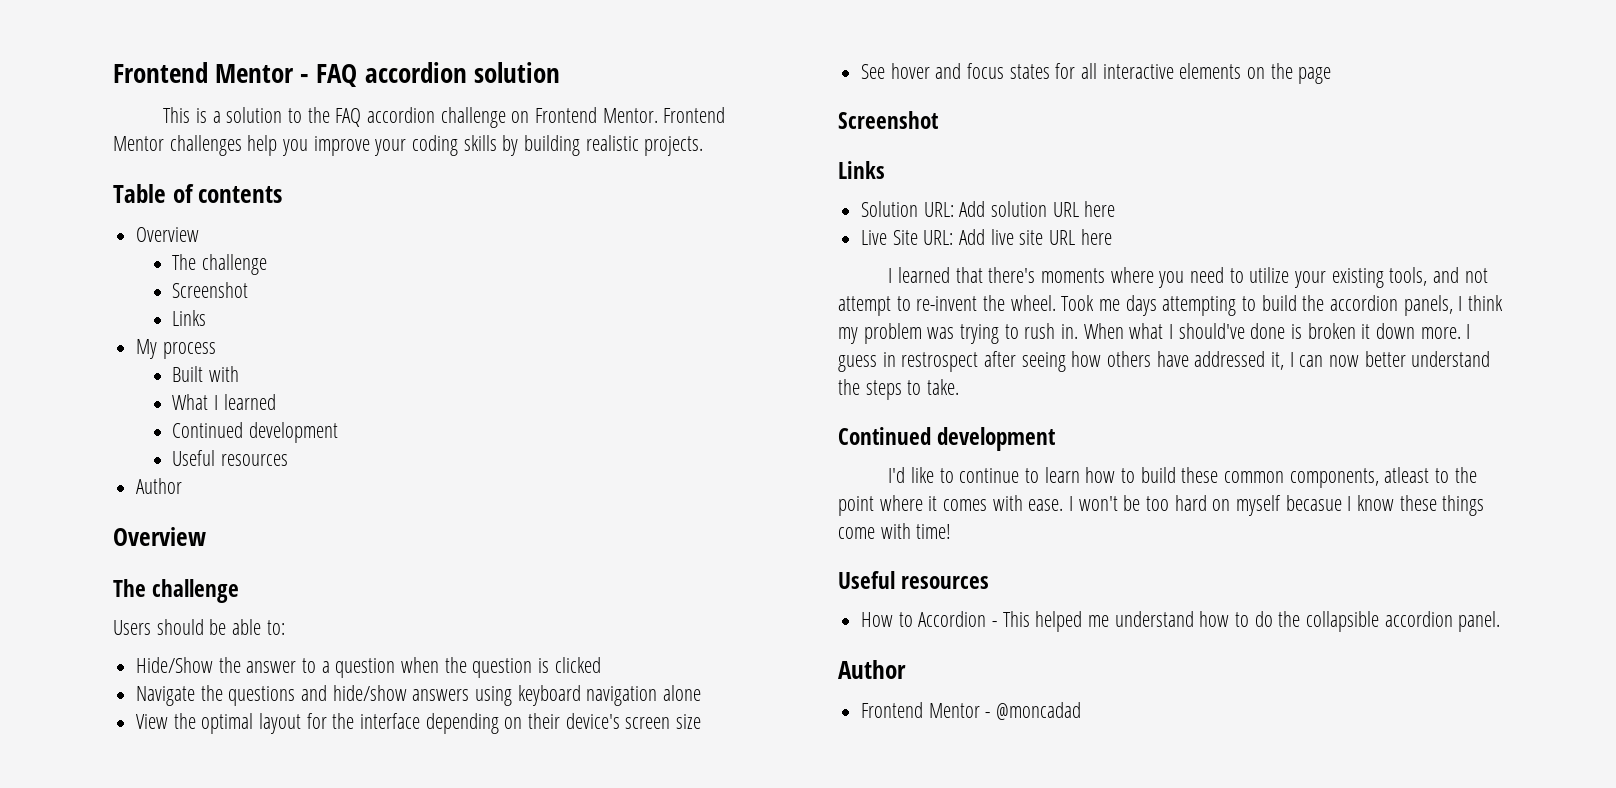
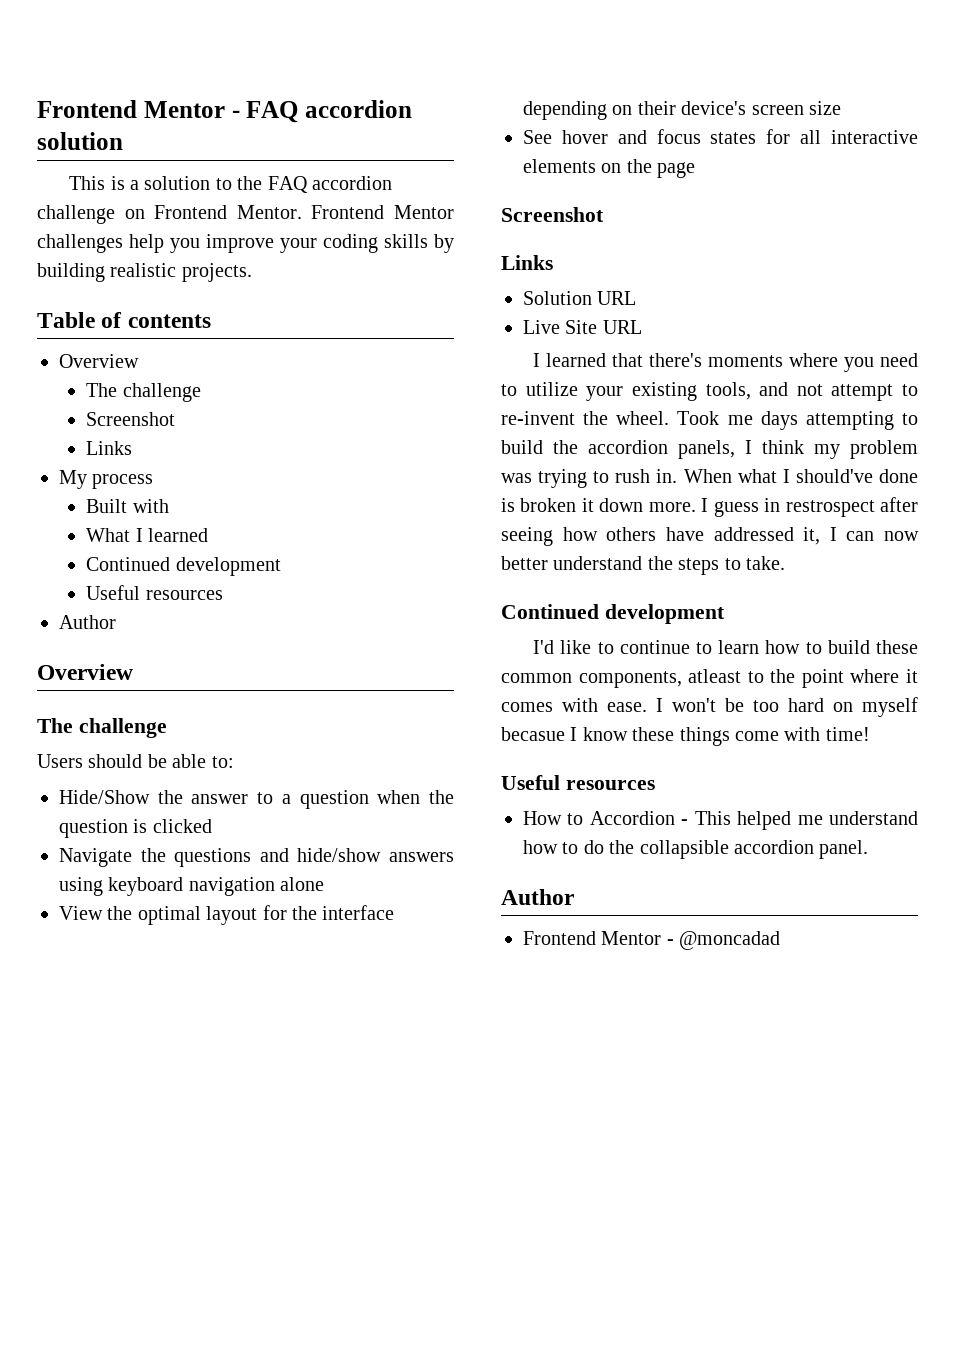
- Solution URL: Add solution URL here
+ Solution URL
- Live Site URL: Add live site URL here
+ Live Site URL

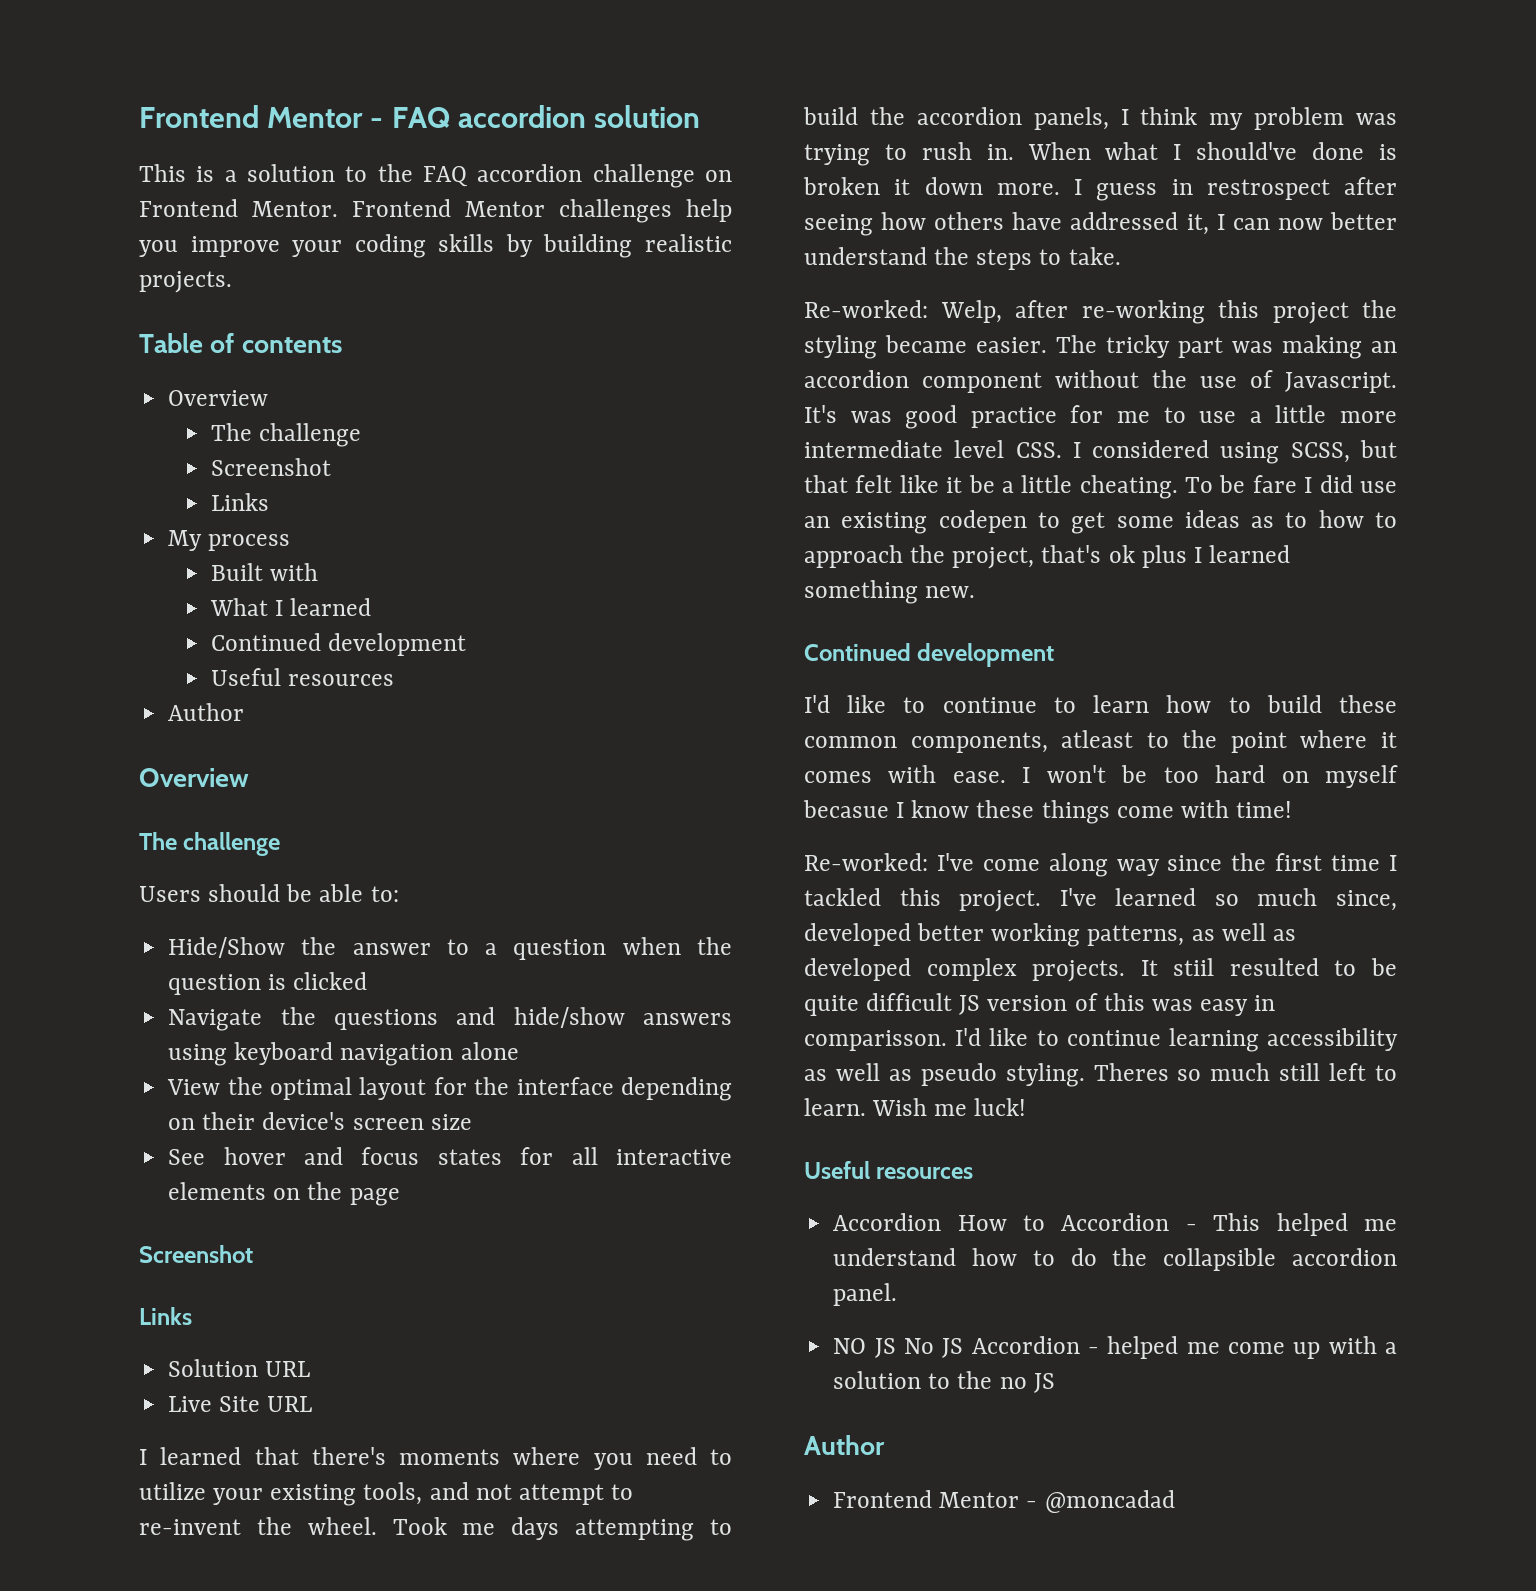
+ Re-worked: Welp, after re-working this project the styling became easier. The tricky part was making an accordion component without the use of Javascript. It's was good practice for me to use a little more intermediate level CSS. I considered using SCSS, but that felt like it be a little cheating. To be fare I did use an existing codepen to get some ideas as to how to approach the project, that's ok plus I learned something new.
  I won't be too hard on myself becasue I know these things come with time!
+ Re-worked: I've come along way since the first time I tackled this project. I've learned so much since, developed better working patterns, as well as developed complex projects. It stiil resulted to be quite difficult JS version of this was easy in comparisson. I'd like to continue learning accessibility as well as pseudo styling. Theres so much still left to learn. Wish me luck!
  Useful resources
- How to Accordion - This helped me understand how to do the collapsible accordion panel.
+ Accordion How to Accordion - This helped me understand how to do the collapsible accordion panel.
+ NO JS No JS Accordion - helped me come up with a solution to the no JS

